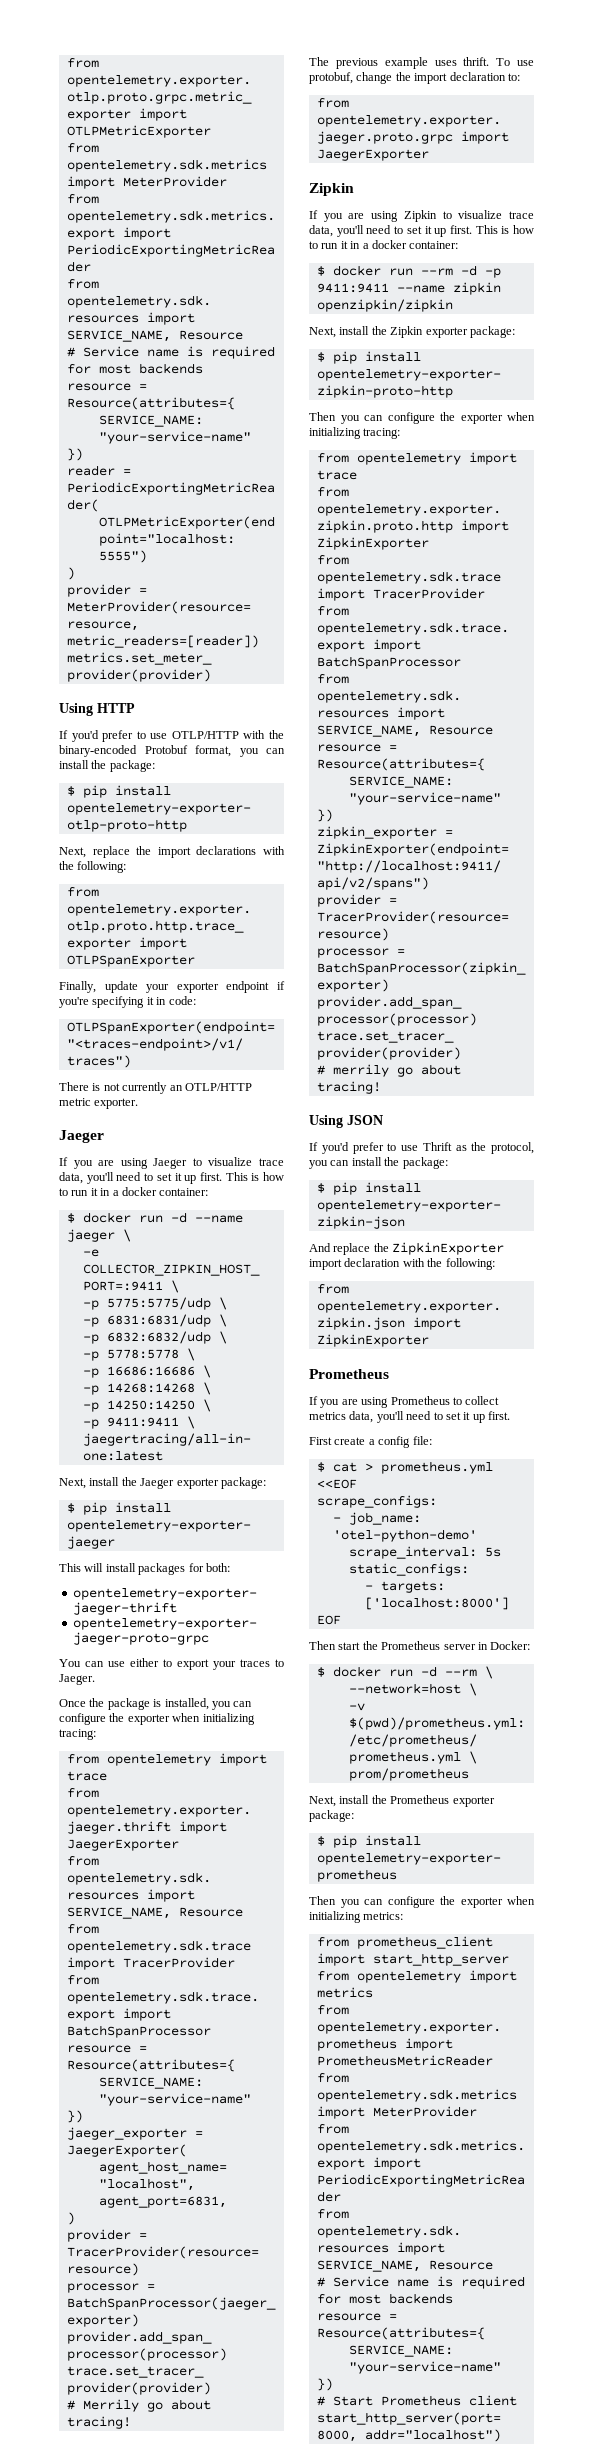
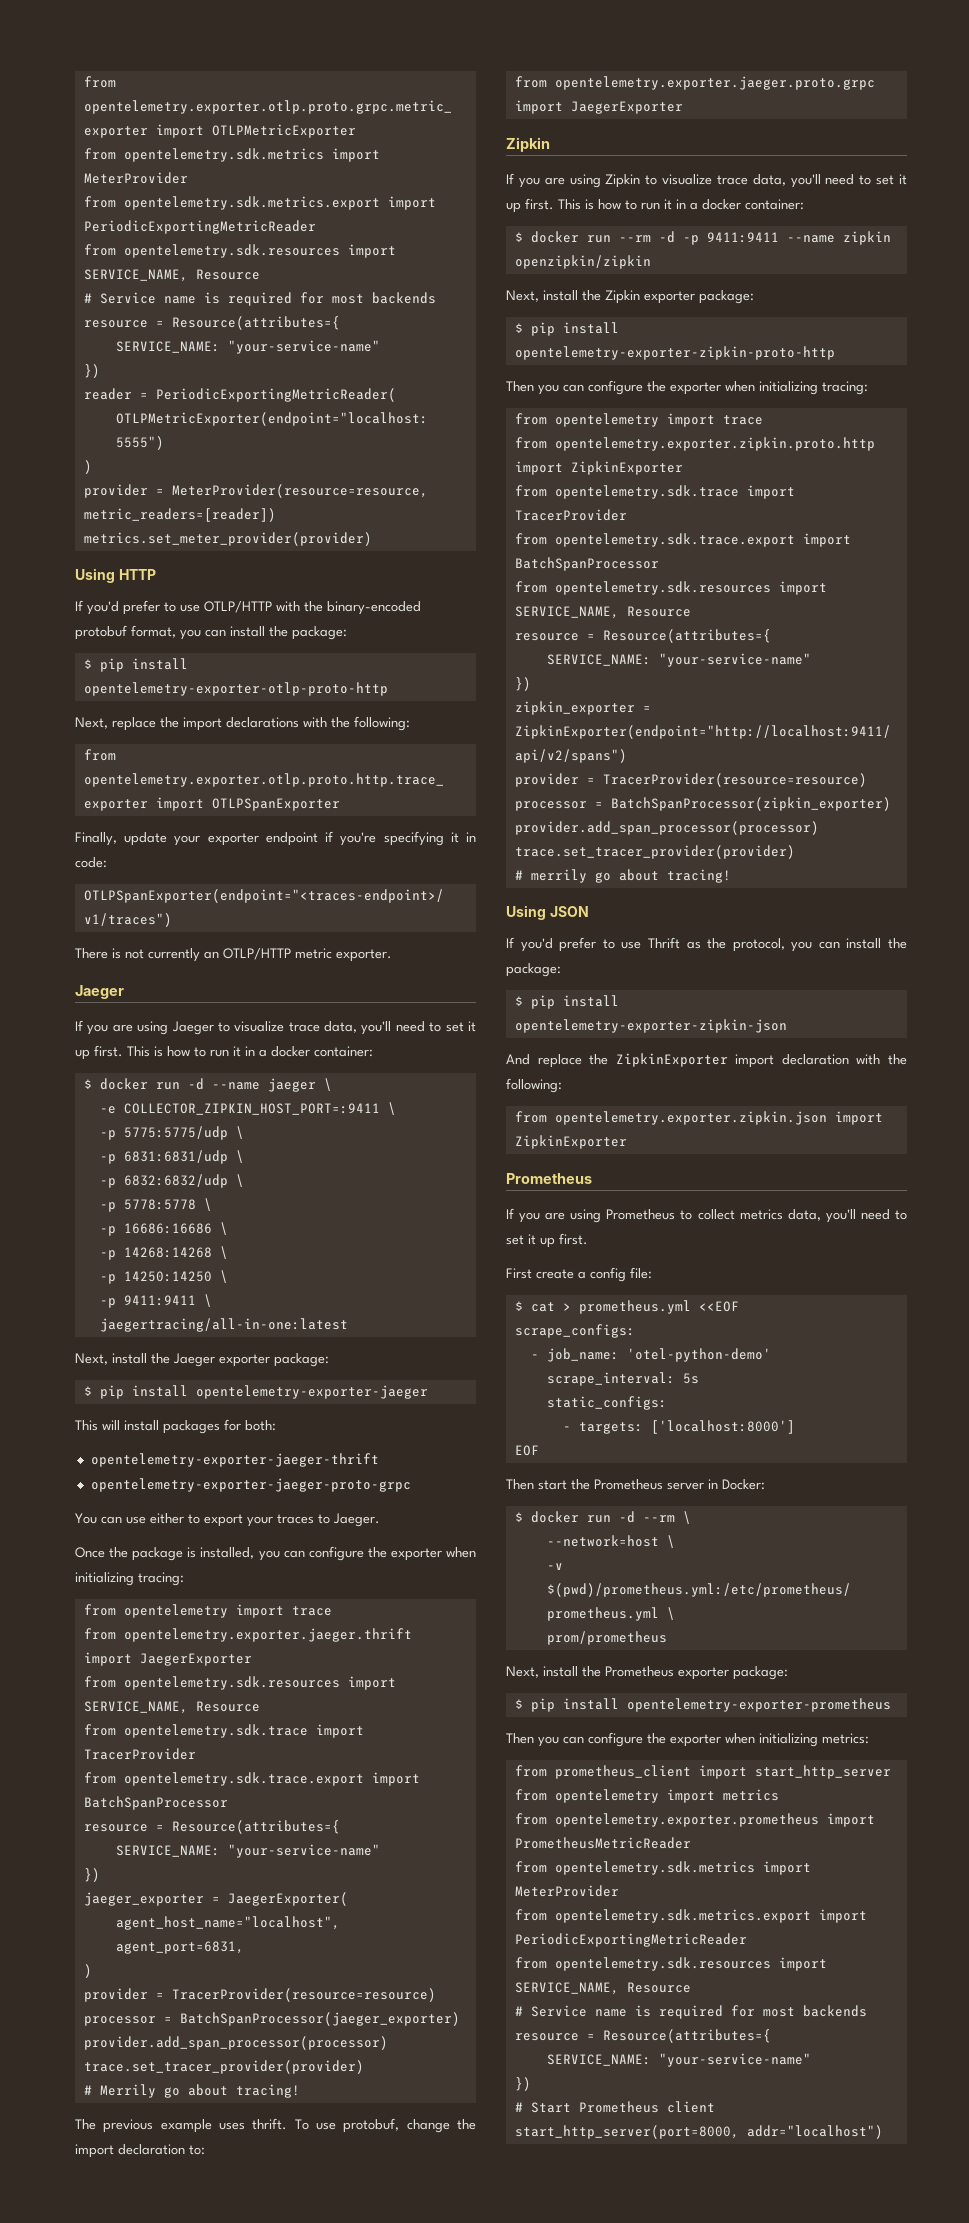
- If you'd prefer to use OTLP/HTTP with the binary-encoded Protobuf format, you can install the package:
+ If you'd prefer to use OTLP/HTTP with the binary-encoded protobuf format, you can install the package:

